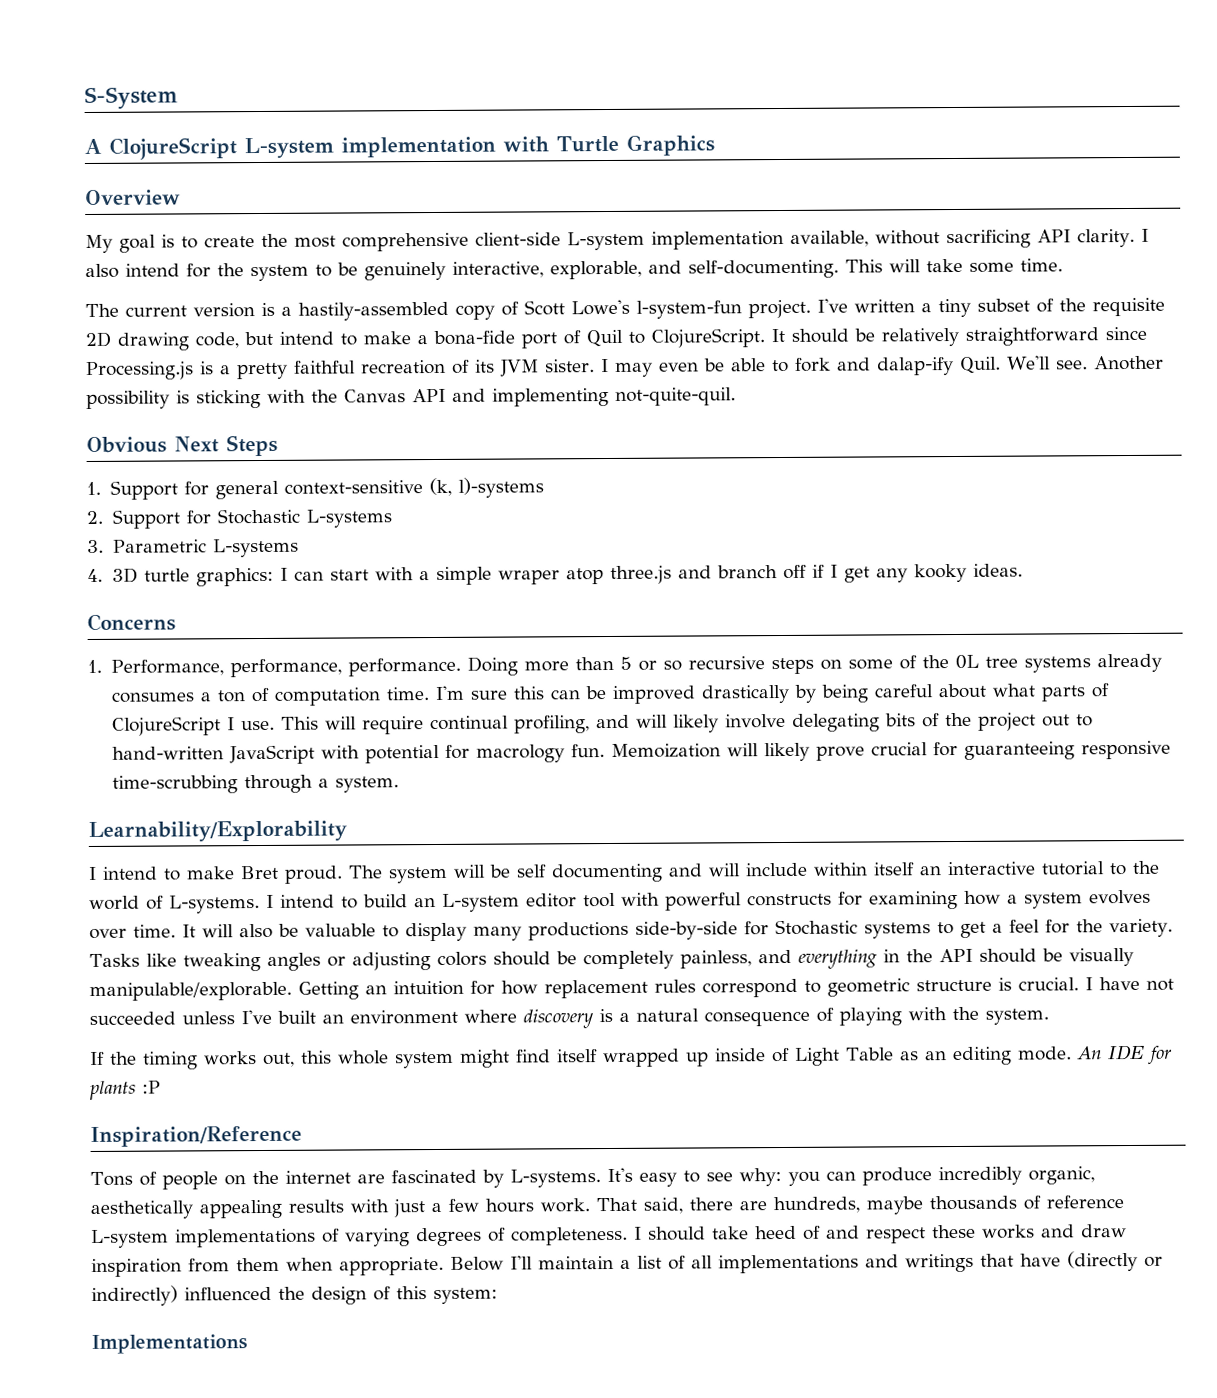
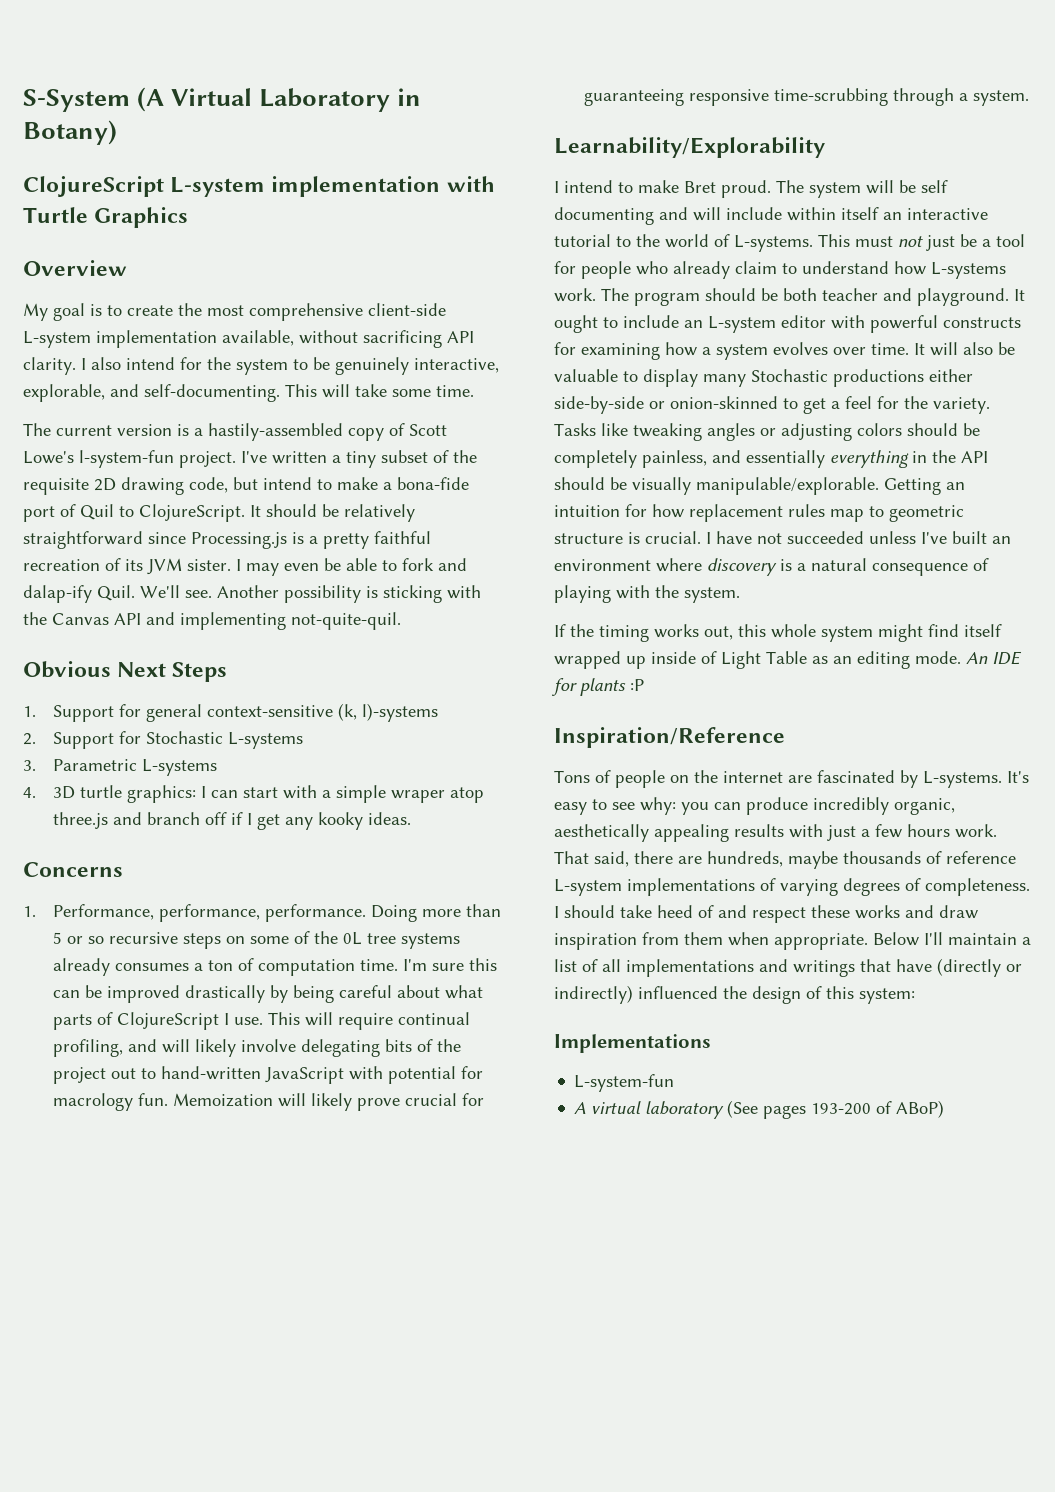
- S-System
- A ClojureScript L-system implementation with Turtle Graphics
+ S-System (A Virtual Laboratory in Botany)
+ ClojureScript L-system implementation with Turtle Graphics
- I intend to build an L-system editor tool with powerful constructs for examining how a system evolves over time.
+ This must not just be a tool for people who already claim to understand how L-systems work. The program should be both teacher and playground. It ought to include an L-system editor with powerful constructs for examining how a system evolves over time.
- It will also be valuable to display many productions side-by-side for Stochastic systems to get a feel for the variety.
+ It will also be valuable to display many Stochastic productions either side-by-side or onion-skinned to get a feel for the variety.
- Tasks like tweaking angles or adjusting colors should be completely painless, and everything in the API should be visually manipulable/explorable.
+ Tasks like tweaking angles or adjusting colors should be completely painless, and essentially everything in the API should be visually manipulable/explorable.
- Getting an intuition for how replacement rules correspond to geometric structure is crucial.
+ Getting an intuition for how replacement rules map to geometric structure is crucial.
+ L-system-fun
+ A virtual laboratory (See pages 193-200 of ABoP)

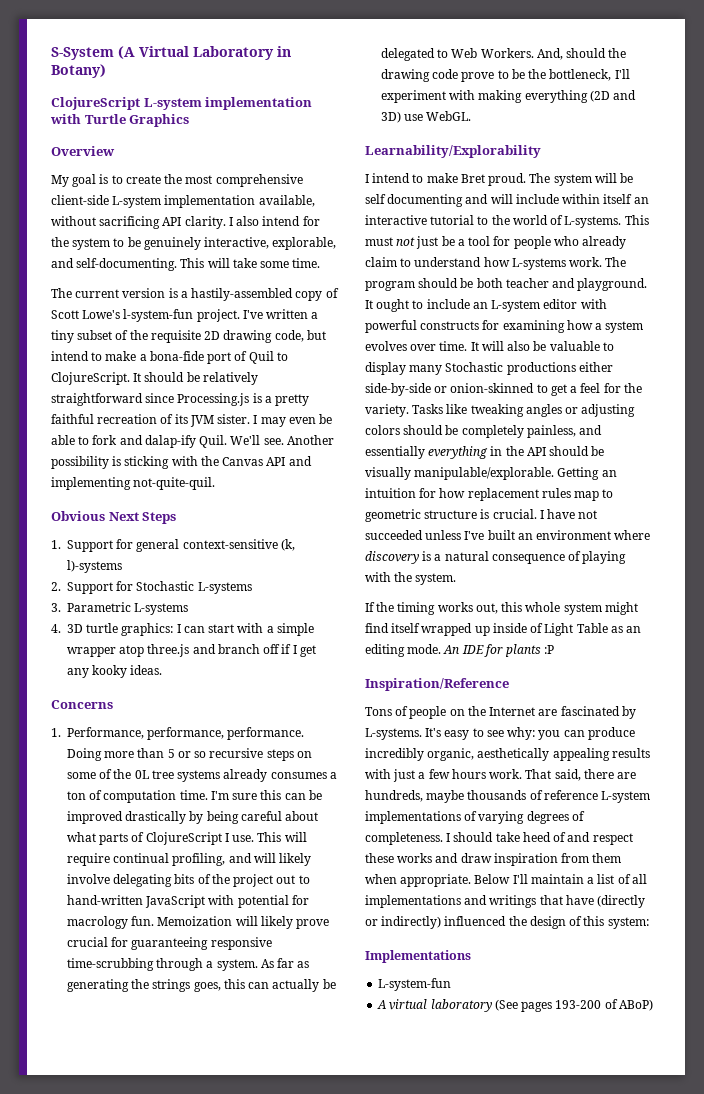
- 4. 3D turtle graphics: I can start with a simple wraper atop three.js and branch off if I get any kooky ideas.
+ 4. 3D turtle graphics: I can start with a simple wrapper atop three.js and branch off if I get any kooky ideas.
+ As far as generating the strings goes, this can actually be delegated to Web Workers. And, should the drawing code prove to be the bottleneck, I'll experiment with making everything (2D and 3D) use WebGL.
- Tons of people on the internet are fascinated by L-systems.
+ Tons of people on the Internet are fascinated by L-systems.

